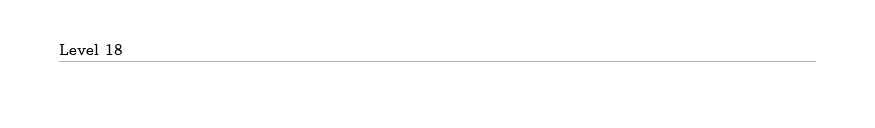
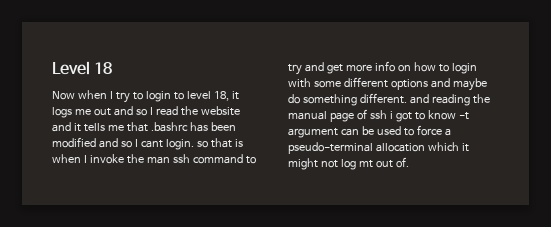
+ Now when I try to login to level 18, it logs me out and so I read the website and it tells me that .bashrc has been modified and so I cant login. so that is when I invoke the man ssh command to try and get more info on how to login with some different options and maybe do something different. and reading the manual page of ssh i got to know -t argument can be used to force a pseudo-terminal allocation which it might not log mt out of.

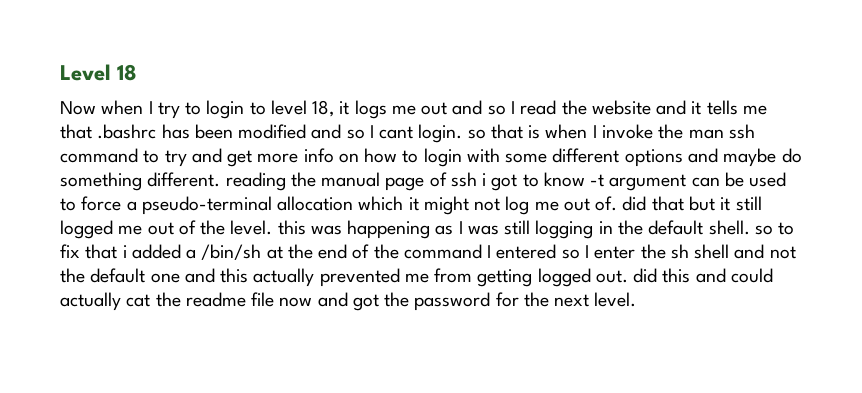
- Now when I try to login to level 18, it logs me out and so I read the website and it tells me that .bashrc has been modified and so I cant login. so that is when I invoke the man ssh command to try and get more info on how to login with some different options and maybe do something different. and reading the manual page of ssh i got to know -t argument can be used to force a pseudo-terminal allocation which it might not log mt out of.
+ Now when I try to login to level 18, it logs me out and so I read the website and it tells me that .bashrc has been modified and so I cant login. so that is when I invoke the man ssh command to try and get more info on how to login with some different options and maybe do something different. reading the manual page of ssh i got to know -t argument can be used to force a pseudo-terminal allocation which it might not log me out of. did that but it still logged me out of the level. this was happening as I was still logging in the default shell. so to fix that i added a /bin/sh at the end of the command I entered so I enter the sh shell and not the default one and this actually prevented me from getting logged out. did this and could actually cat the readme file now and got the password for the next level.

